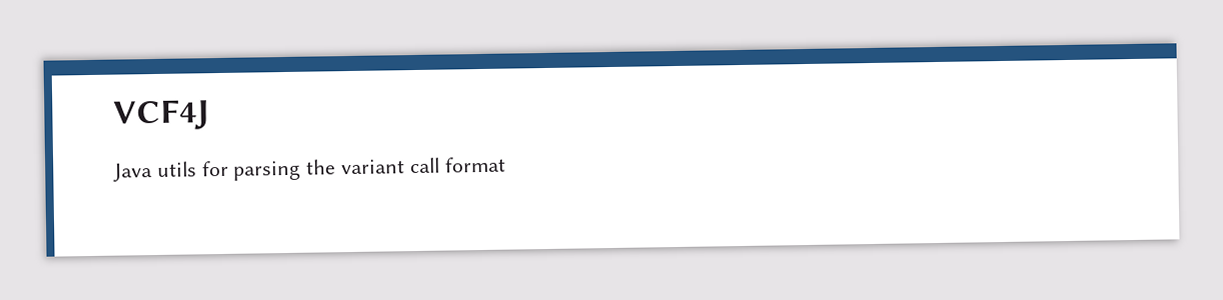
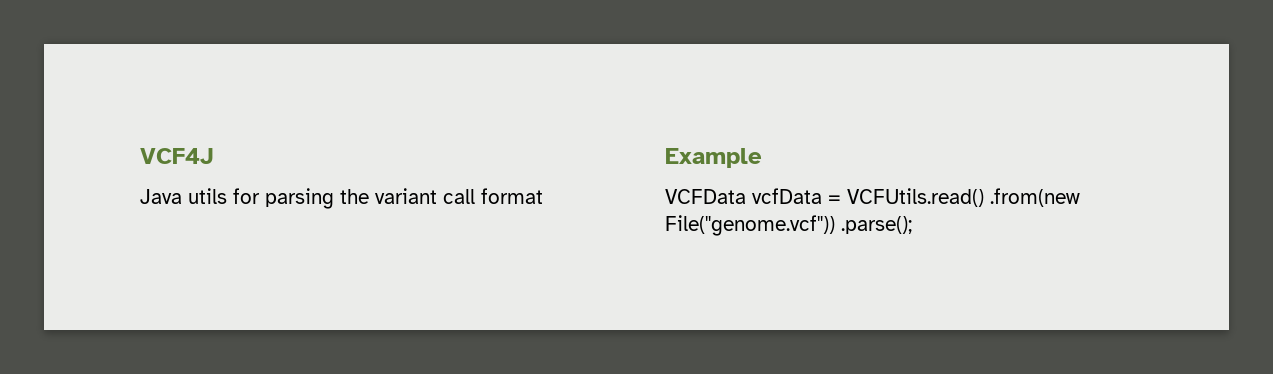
+ Example
+ VCFData vcfData = VCFUtils.read() .from(new File("genome.vcf")) .parse();

